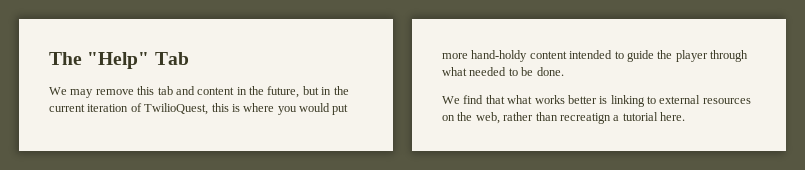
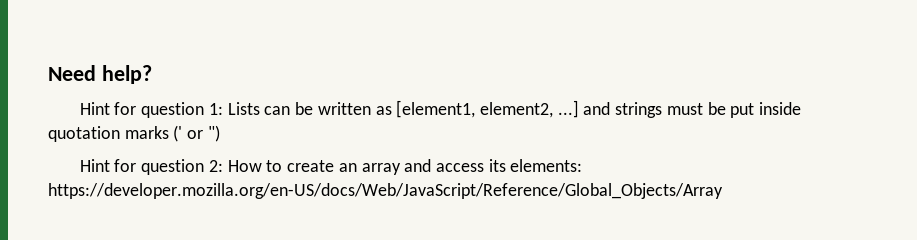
- The "Help" Tab
- We may remove this tab and content in the future, but in the current iteration of TwilioQuest, this is where you would put more hand-holdy content intended to guide the player through what needed to be done.
- We find that what works better is linking to external resources on the web, rather than recreatign a tutorial here.
+ Need help?
+ Hint for question 1: Lists can be written as [element1, element2, ...] and strings must be put inside quotation marks (' or ")
+ Hint for question 2: How to create an array and access its elements: https://developer.mozilla.org/en-US/docs/Web/JavaScript/Reference/Global_Objects/Array

